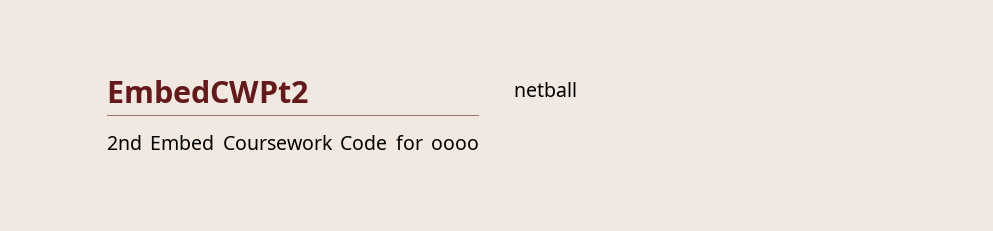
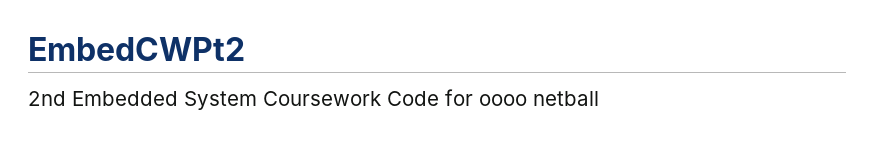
- 2nd Embed Coursework Code for oooo netball
+ 2nd Embedded System Coursework Code for oooo netball

